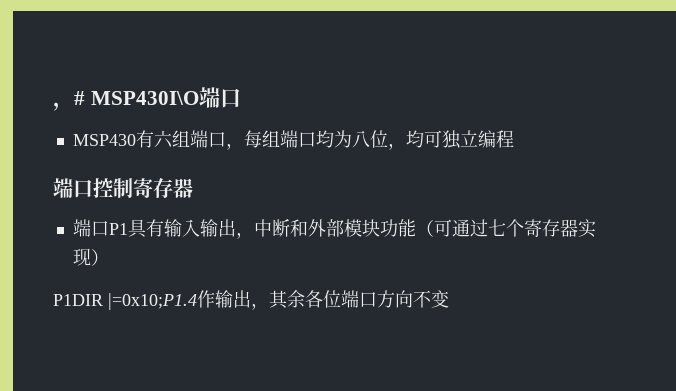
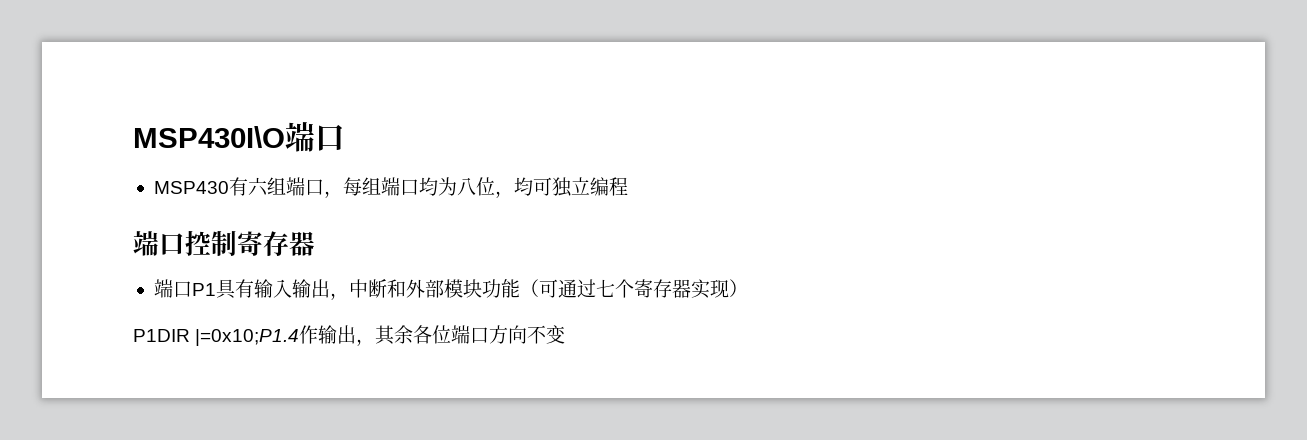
- ，# MSP430I\O端口
+ MSP430I\O端口

